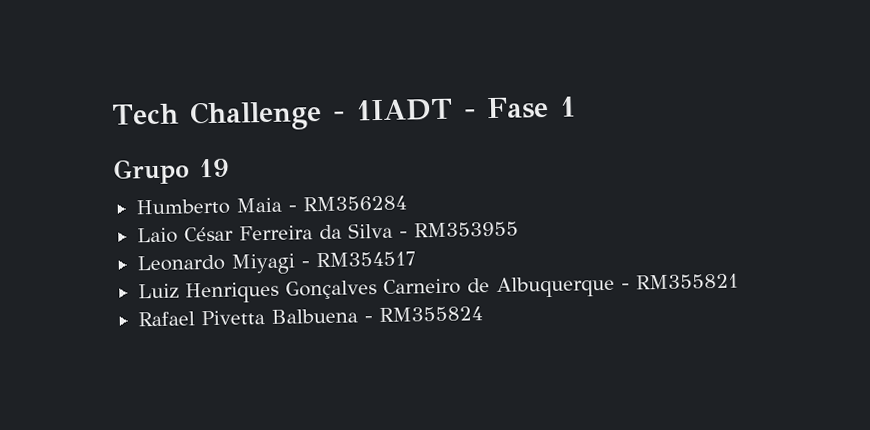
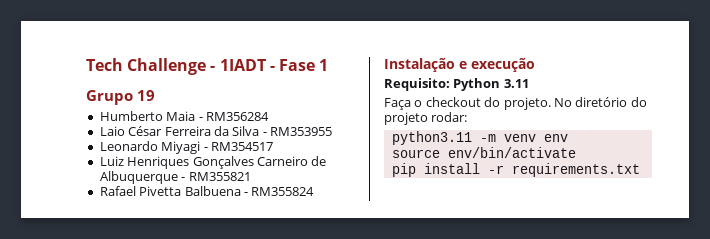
+ Instalação e execução
+ Requisito: Python 3.11
+ Faça o checkout do projeto. No diretório do projeto rodar:
+ python3.11 -m venv env
+ source env/bin/activate
+ pip install -r requirements.txt

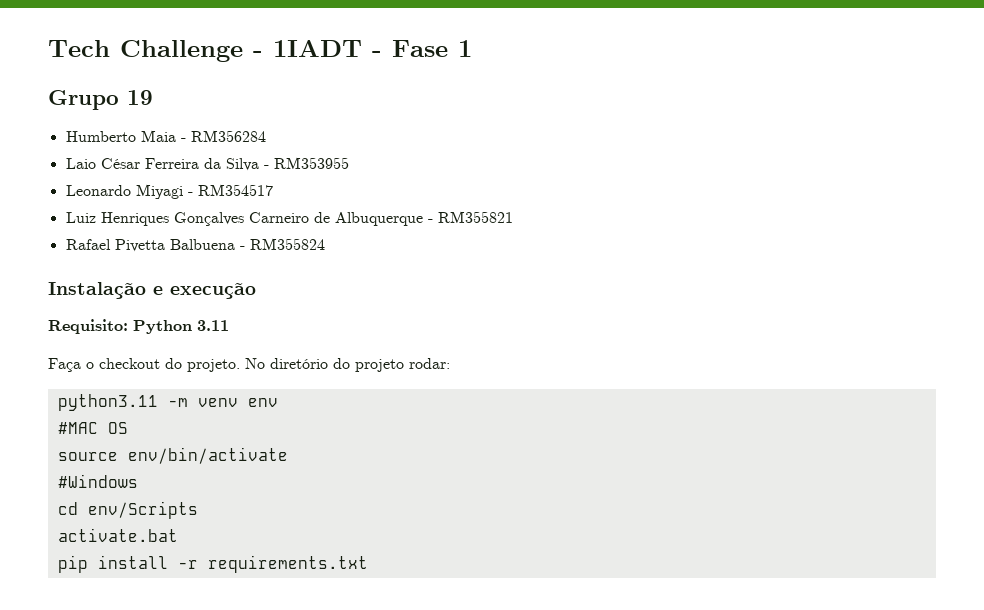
+ #MAC OS
+ #Windows
+ cd env/Scripts
+ activate.bat

